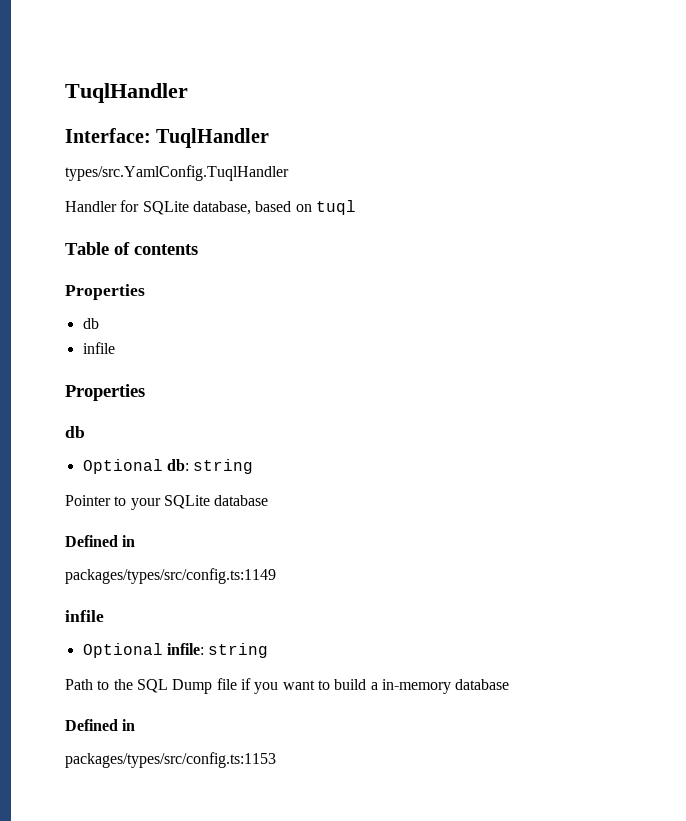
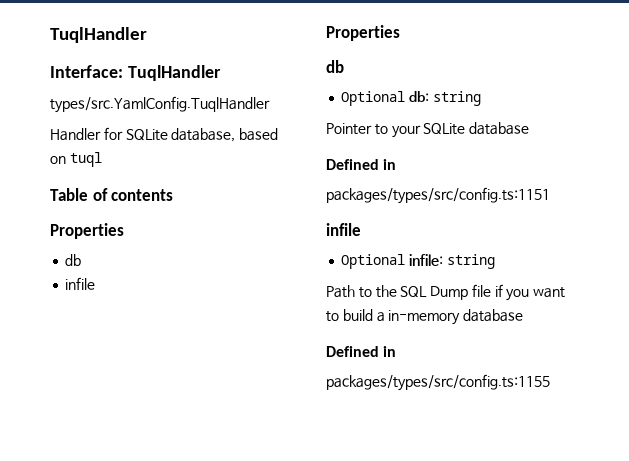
- packages/types/src/config.ts:1149
+ packages/types/src/config.ts:1151
- packages/types/src/config.ts:1153
+ packages/types/src/config.ts:1155

